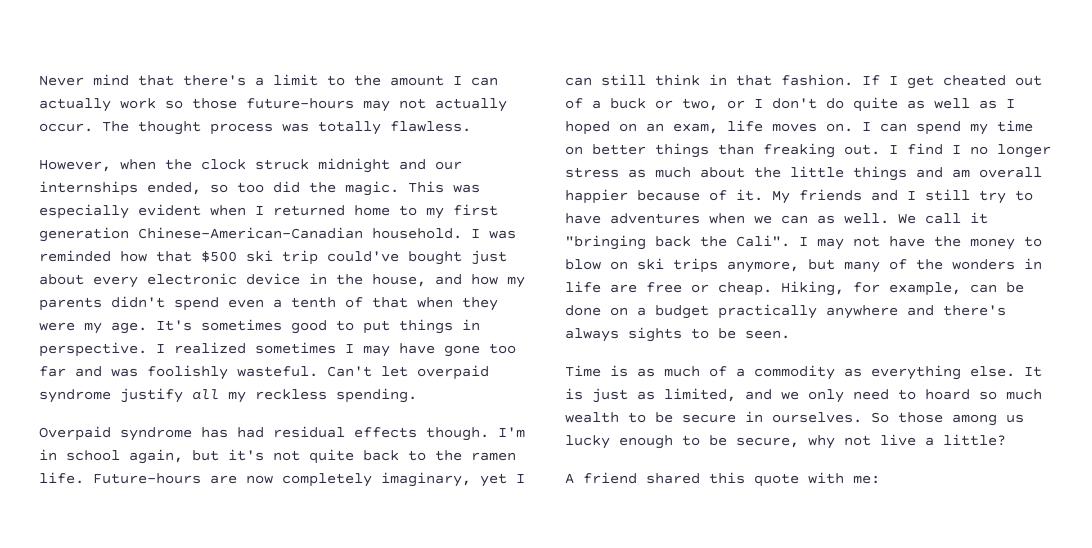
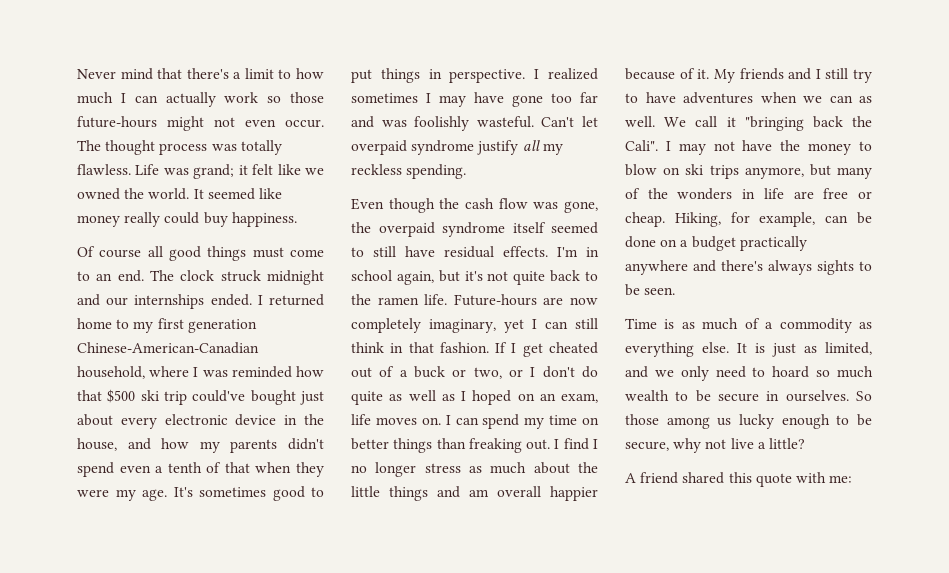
- Never mind that there's a limit to the amount I can actually work so those future-hours may not actually occur.
+ Never mind that there's a limit to how much I can actually work so those future-hours might not even occur.
- The thought process was totally flawless.
- However, when the clock struck midnight and our internships ended, so too did the magic. This was especially evident when I returned home to my first generation Chinese-American-Canadian household. I was reminded how that $500 ski trip could've bought just about every electronic device in the house, and how my parents didn't spend even a tenth of that when they were my age.
+ The thought process was totally flawless. Life was grand; it felt like we owned the world. It seemed like money really could buy happiness.
+ Of course all good things must come to an end. The clock struck midnight and our internships ended. I returned home to my first generation Chinese-American-Canadian household, where I was reminded how that $500 ski trip could've bought just about every electronic device in the house, and how my parents didn't spend even a tenth of that when they were my age.
- Overpaid syndrome has had residual effects though.
+ Even though the cash flow was gone, the overpaid syndrome itself seemed to still have residual effects.

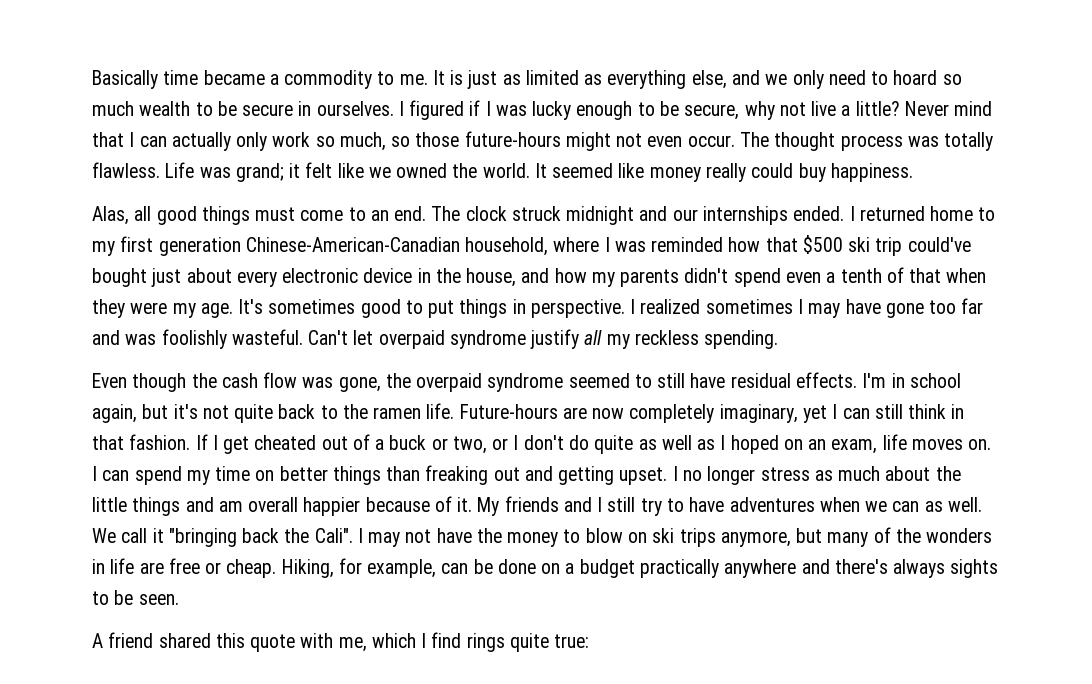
- Never mind that there's a limit to how much I can actually work so those future-hours might not even occur.
+ Basically time became a commodity to me. It is just as limited as everything else, and we only need to hoard so much wealth to be secure in ourselves. I figured if I was lucky enough to be secure, why not live a little? Never mind that I can actually only work so much, so those future-hours might not even occur.
- Of course all good things must come to an end.
+ Alas, all good things must come to an end.
- Even though the cash flow was gone, the overpaid syndrome itself seemed to still have residual effects.
+ Even though the cash flow was gone, the overpaid syndrome seemed to still have residual effects.
- I can spend my time on better things than freaking out. I find I no longer stress as much about the little things and am overall happier because of it.
+ I can spend my time on better things than freaking out and getting upset. I no longer stress as much about the little things and am overall happier because of it.
- Time is as much of a commodity as everything else. It is just as limited, and we only need to hoard so much wealth to be secure in ourselves. So those among us lucky enough to be secure, why not live a little?
- A friend shared this quote with me:
+ A friend shared this quote with me, which I find rings quite true:

